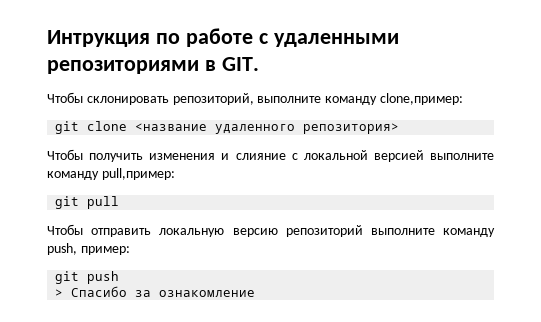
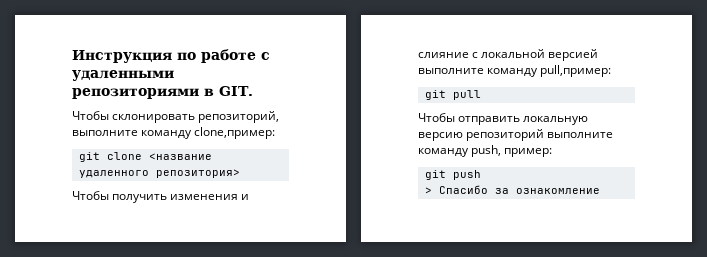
- Интрукция по работе с удаленными репозиториями в GIT.
+ Инcтрукция по работе с удаленными репозиториями в GIT.

